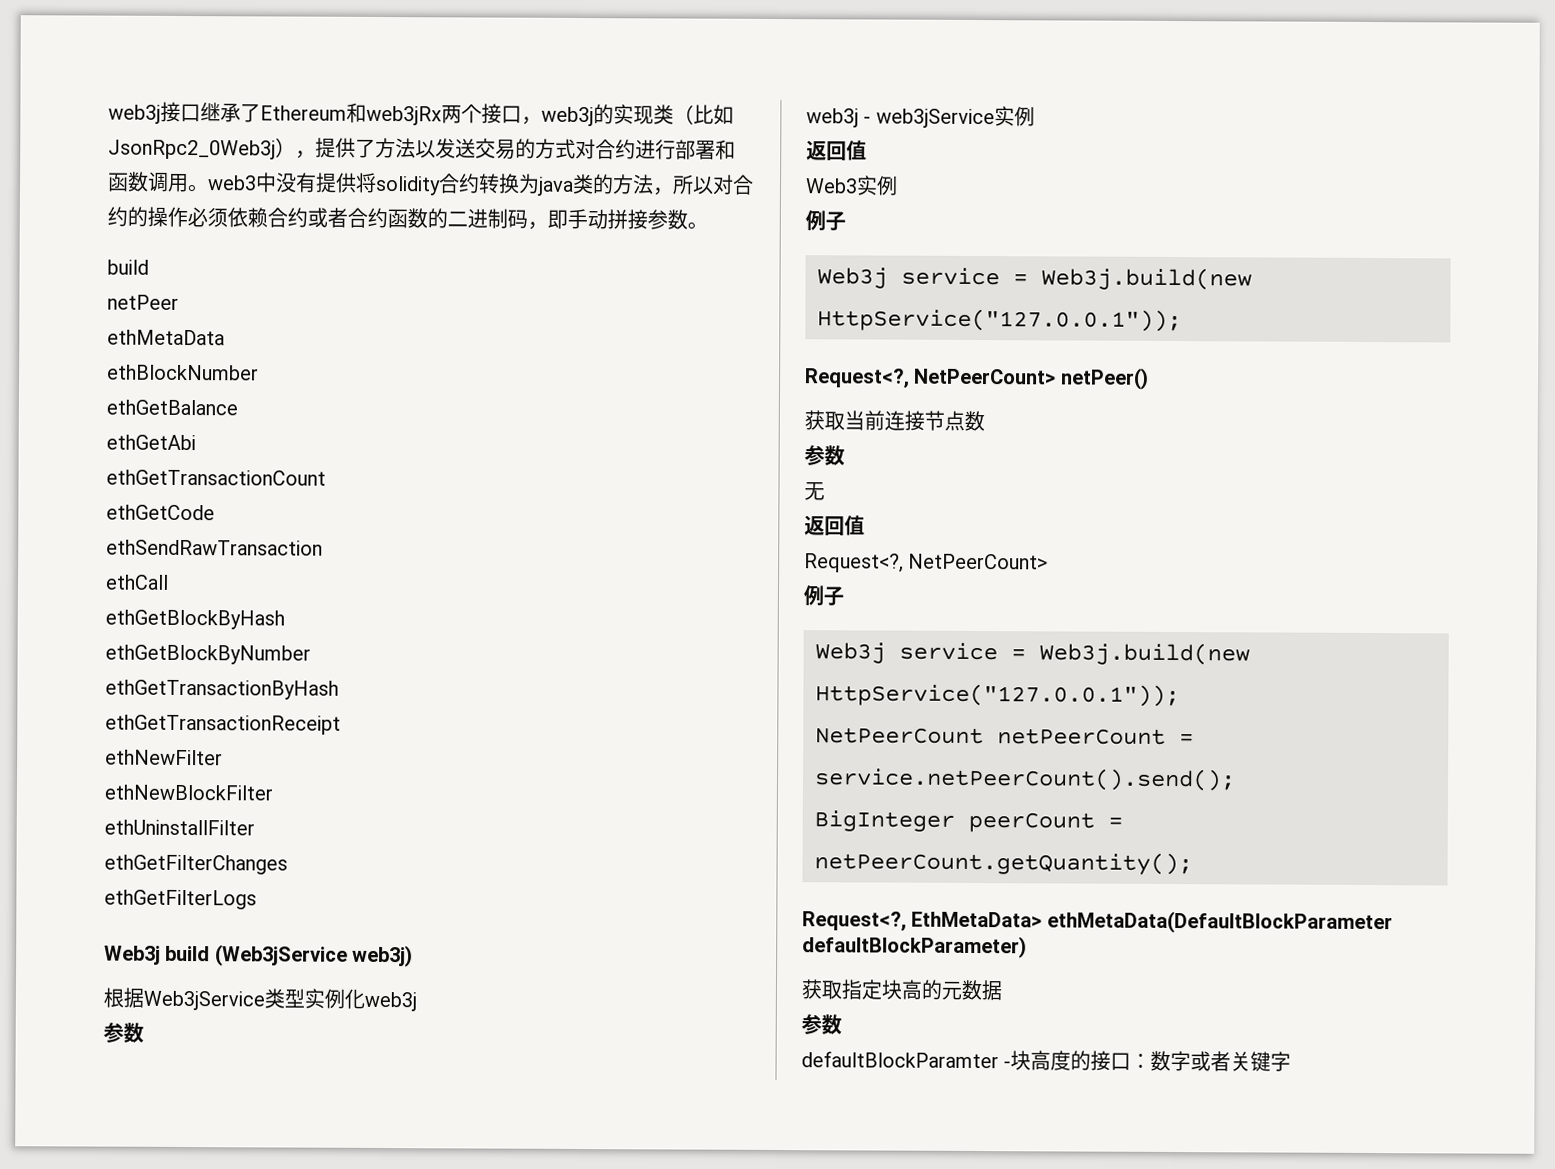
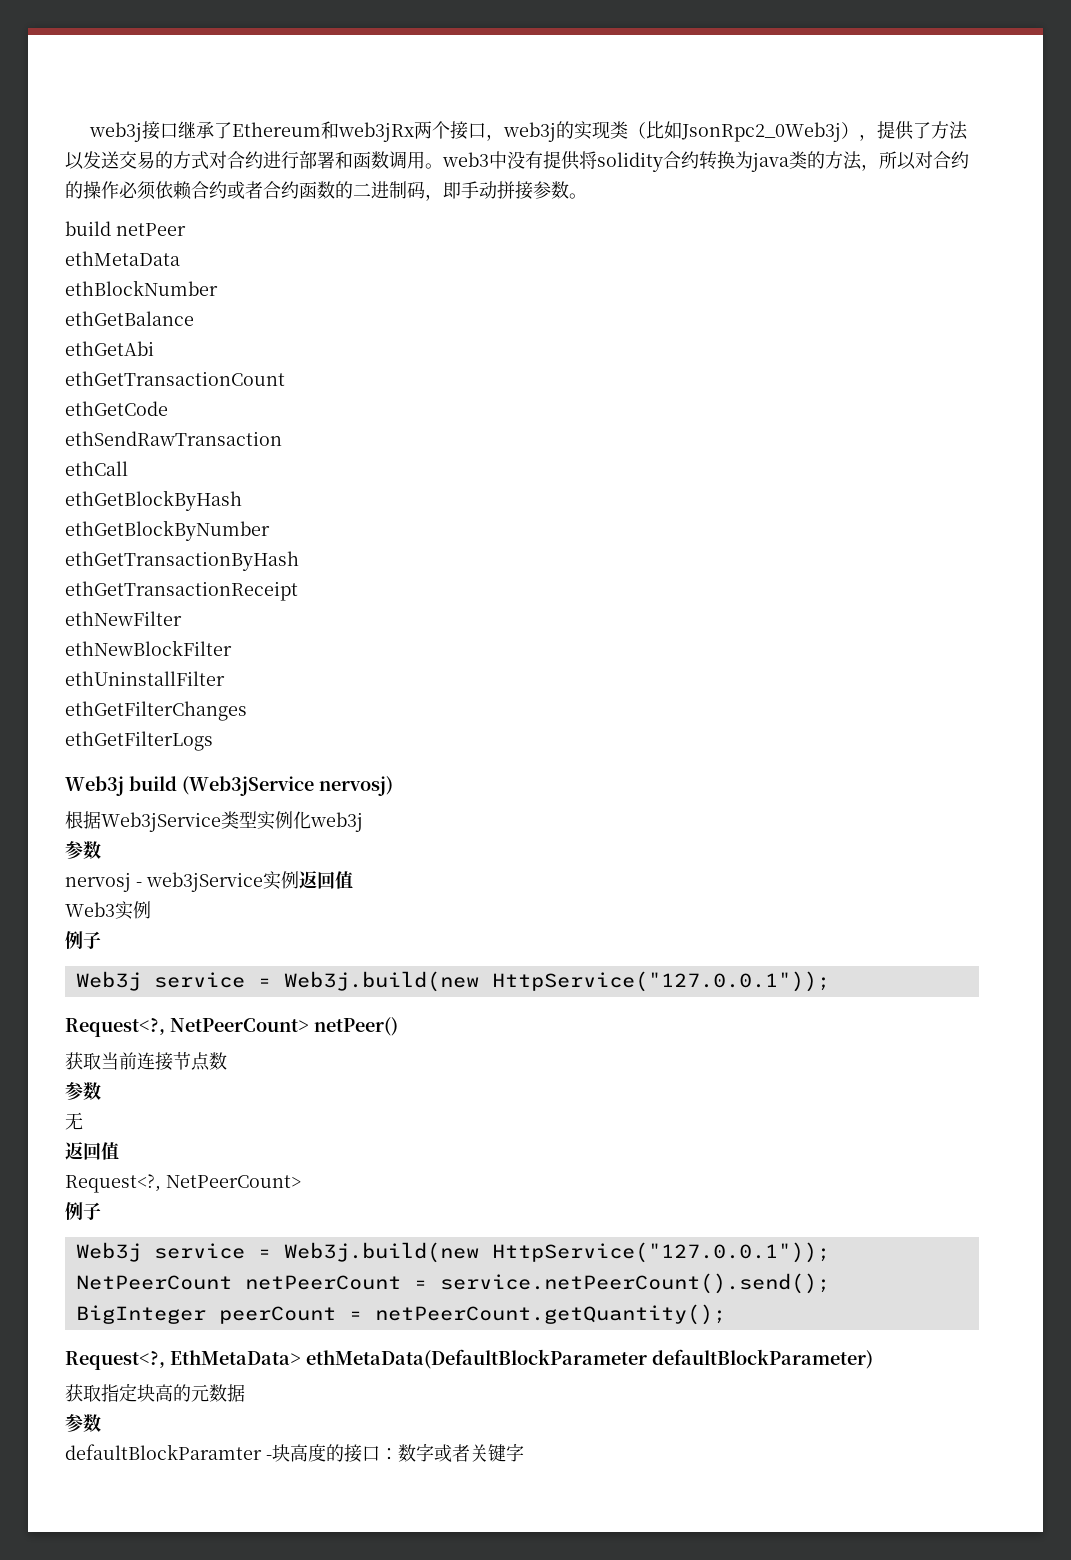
  web3j接口继承了Ethereum和web3jRx两个接口，web3j的实现类（比如JsonRpc2_0Web3j），提供了方法以发送交易的方式对合约进行部署和函数调用。web3中没有提供将solidity合约转换为java类的方法，所以对合约的操作必须依赖合约或者合约函数的二进制码，即手动拼接参数。
- build
- netPeer
+ build netPeer
- Web3j build (Web3jService web3j)
+ Web3j build (Web3jService nervosj)
- web3j - web3jService实例
- 返回值
+ nervosj - web3jService实例返回值

